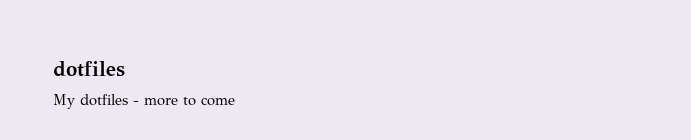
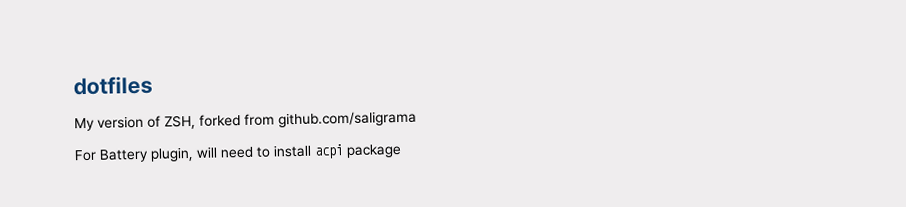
- My dotfiles - more to come
+ My version of ZSH, forked from github.com/saligrama
+ For Battery plugin, will need to install acpi package

